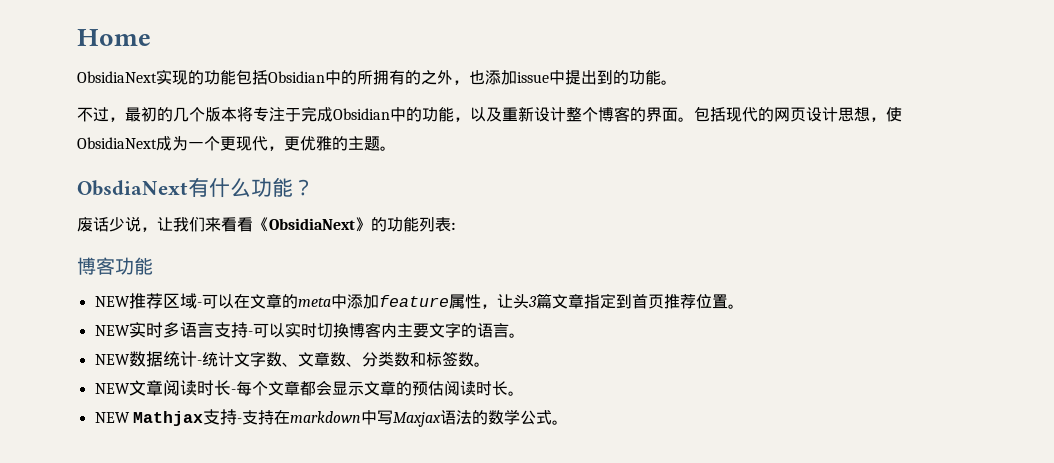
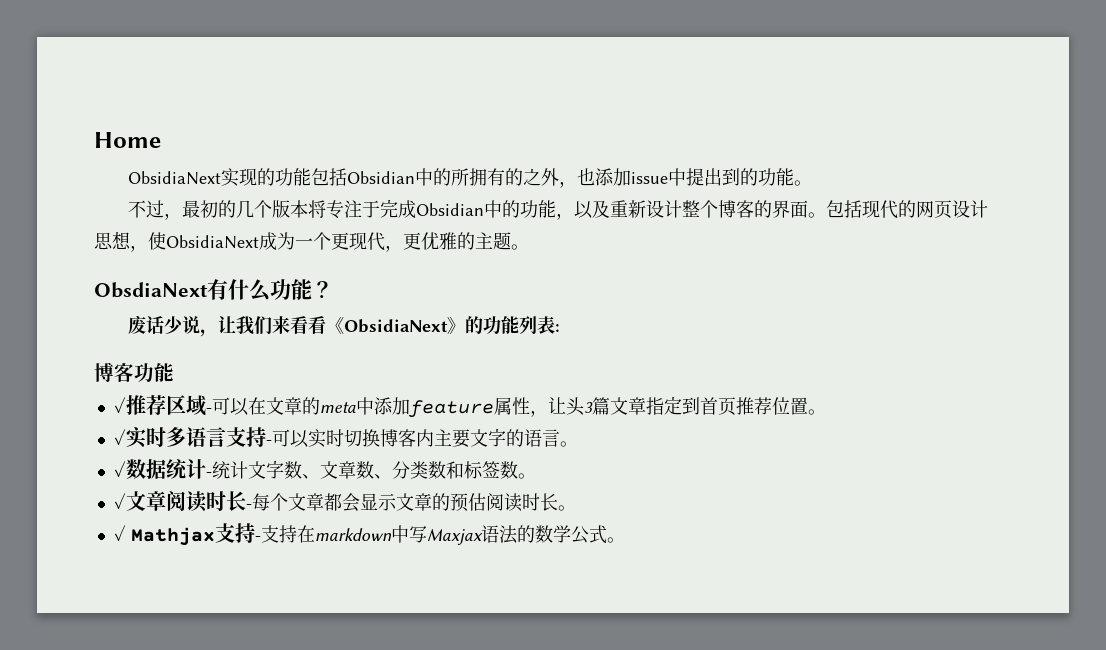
- NEW推荐区域-可以在文章的meta中添加feature属性，让头3篇文章指定到首页推荐位置。
+ ✓推荐区域-可以在文章的meta中添加feature属性，让头3篇文章指定到首页推荐位置。
- NEW实时多语言支持-可以实时切换博客内主要文字的语言。
+ ✓实时多语言支持-可以实时切换博客内主要文字的语言。
- NEW数据统计-统计文字数、文章数、分类数和标签数。
+ ✓数据统计-统计文字数、文章数、分类数和标签数。
- NEW文章阅读时长-每个文章都会显示文章的预估阅读时长。
+ ✓文章阅读时长-每个文章都会显示文章的预估阅读时长。
- NEW Mathjax支持-支持在markdown中写Maxjax语法的数学公式。
+ ✓ Mathjax支持-支持在markdown中写Maxjax语法的数学公式。

